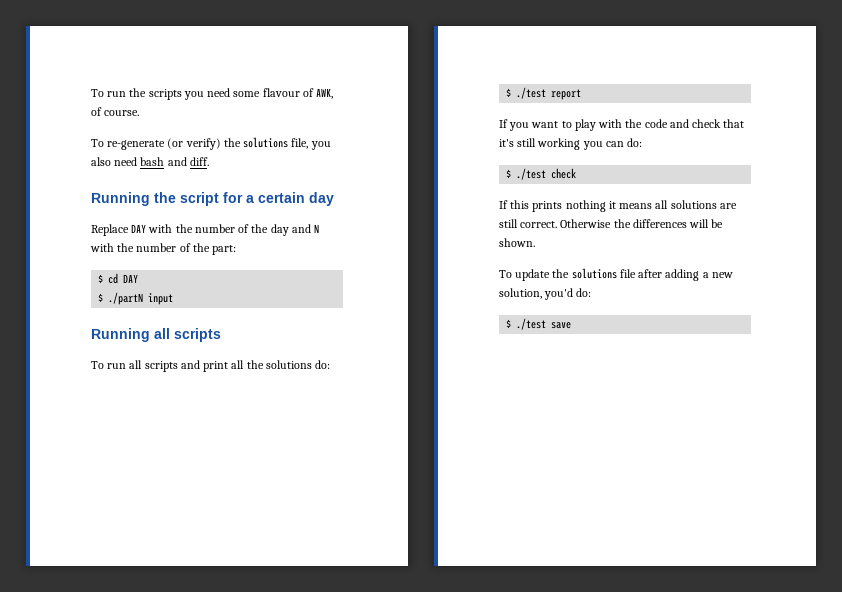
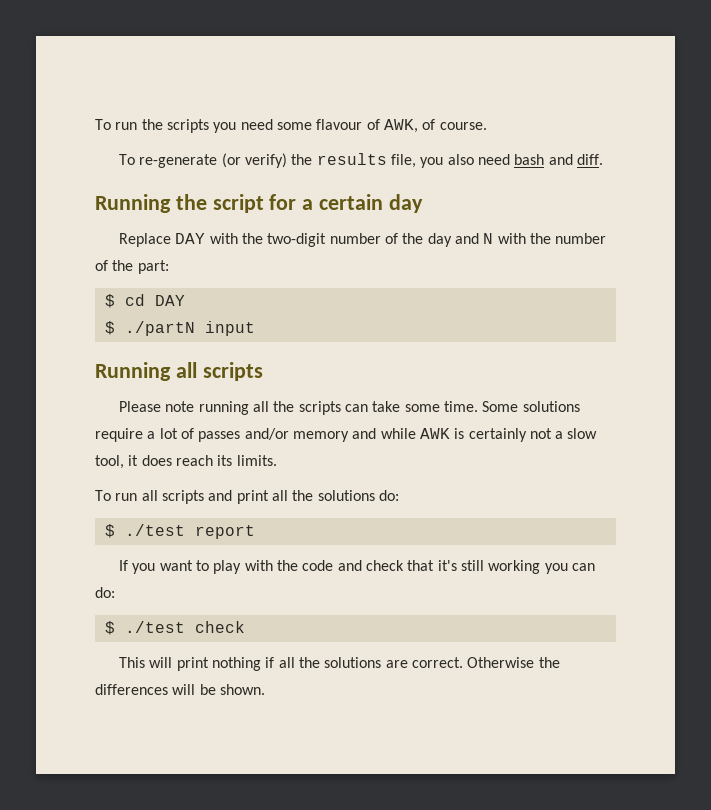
- To re-generate (or verify) the solutions file, you also need bash and diff.
+ To re-generate (or verify) the results file, you also need bash and diff.
- Replace DAY with the number of the day and N with the number of the part:
+ Replace DAY with the two-digit number of the day and N with the number of the part:
+ Please note running all the scripts can take some time. Some solutions require a lot of passes and/or memory and while AWK is certainly not a slow tool, it does reach its limits.
- If this prints nothing it means all solutions are still correct.
+ This will print nothing if all the solutions are correct.
- To update the solutions file after adding a new solution, you'd do:
- $ ./test save

